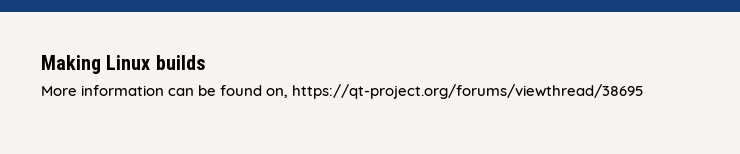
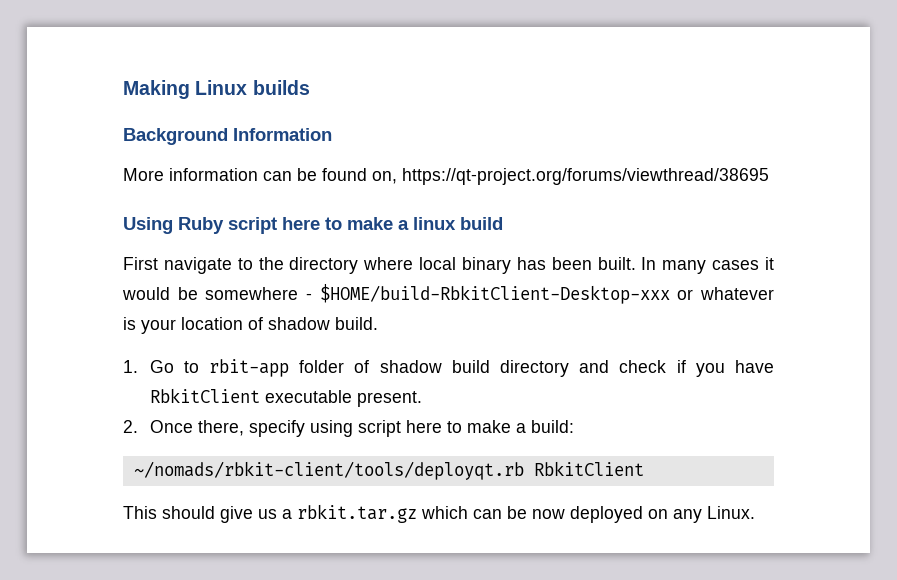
+ Background Information
+ Using Ruby script here to make a linux build
+ First navigate to the directory where local binary has been built. In many cases it would be somewhere - $HOME/build-RbkitClient-Desktop-xxx or whatever is your location of shadow build.
+ 1. Go to rbit-app folder of shadow build directory and check if you have RbkitClient executable present.
+ 2. Once there, specify using script here to make a build:
+ ~/nomads/rbkit-client/tools/deployqt.rb RbkitClient
+ This should give us a rbkit.tar.gz which can be now deployed on any Linux.

